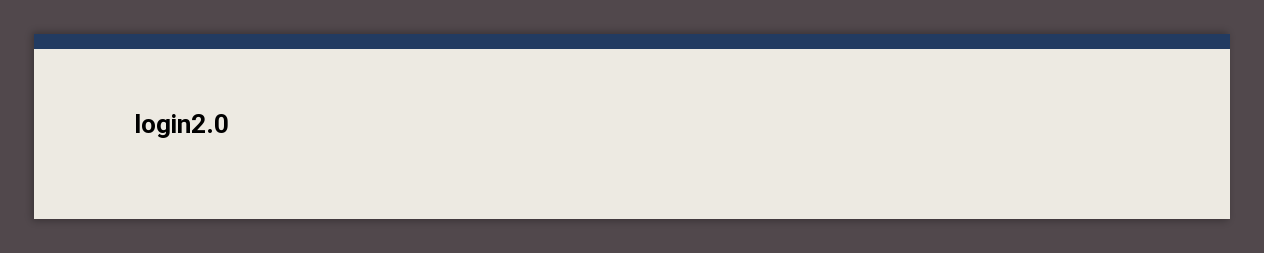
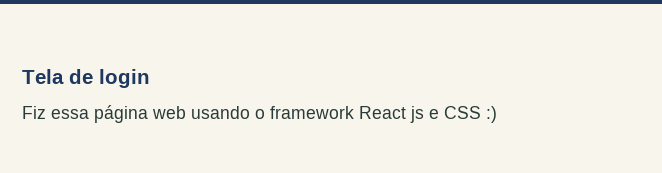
- login2.0
+ Tela de login
+ Fiz essa página web usando o framework React js e CSS :)

